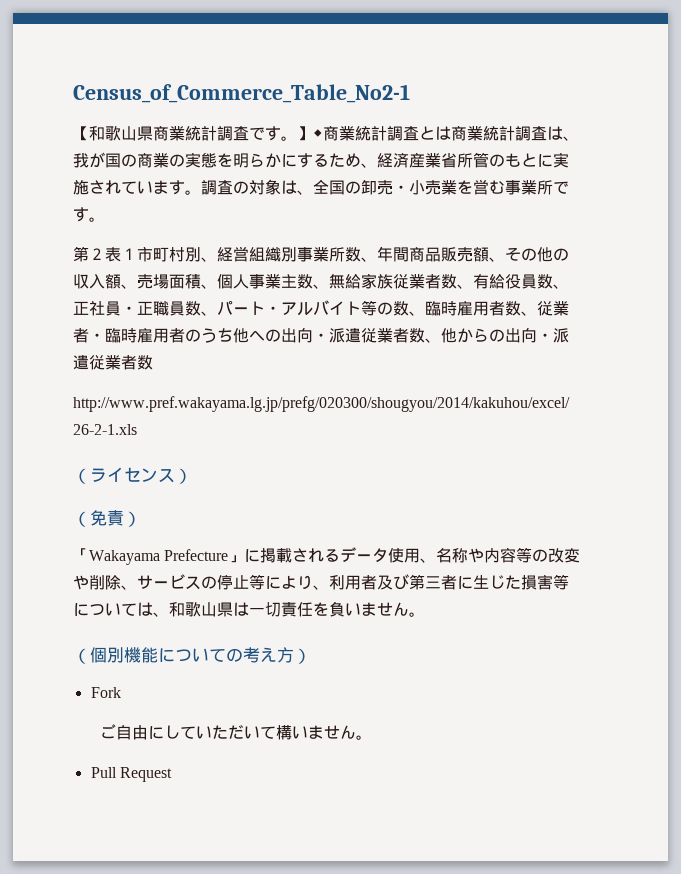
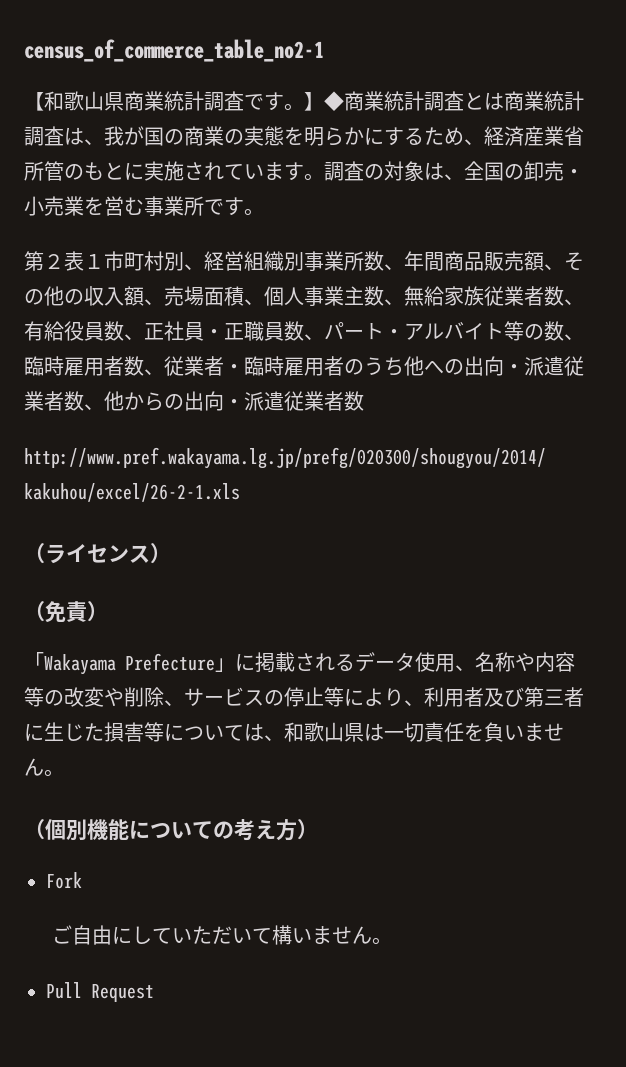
- Census_of_Commerce_Table_No2-1
+ census_of_commerce_table_no2-1

